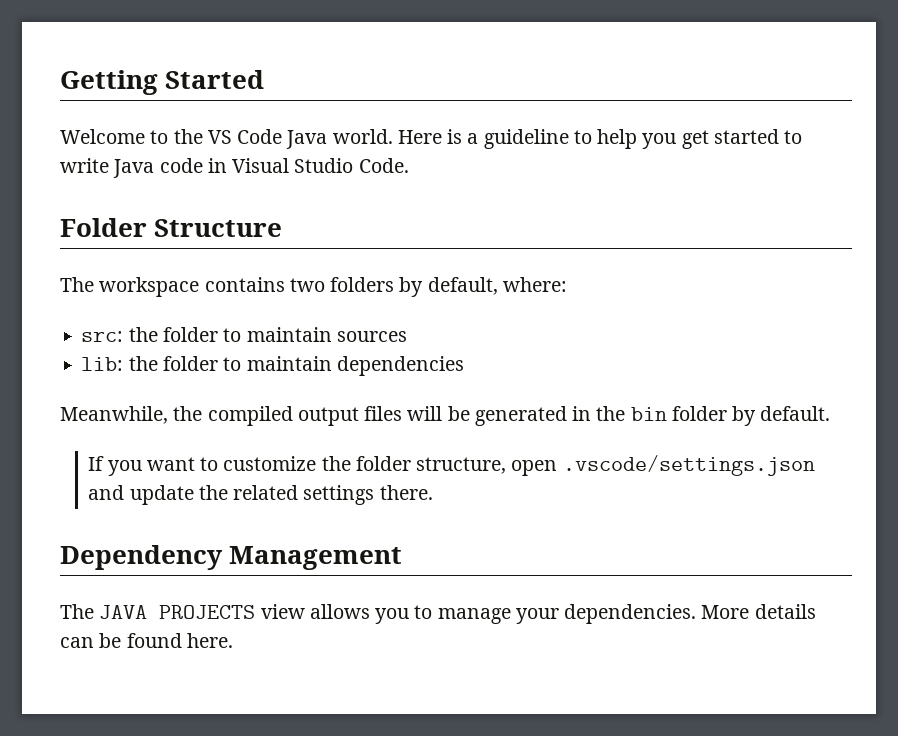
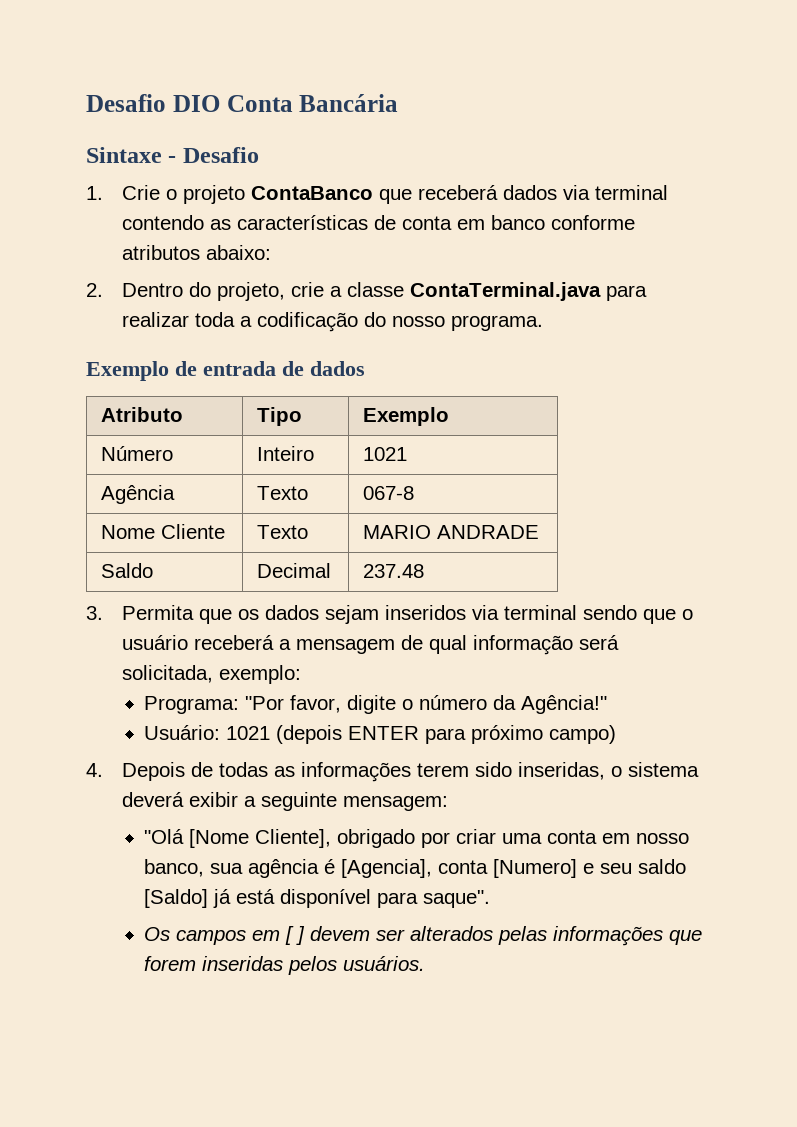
- Getting Started
- Welcome to the VS Code Java world. Here is a guideline to help you get started to write Java code in Visual Studio Code.
- Folder Structure
- The workspace contains two folders by default, where:
- src: the folder to maintain sources
- lib: the folder to maintain dependencies
- Meanwhile, the compiled output files will be generated in the bin folder by default.
- If you want to customize the folder structure, open .vscode/settings.json and update the related settings there.
- Dependency Management
- The JAVA PROJECTS view allows you to manage your dependencies. More details can be found here.
+ Desafio DIO Conta Bancária
+ Sintaxe - Desafio
+ 1. Crie o projeto ContaBanco que receberá dados via terminal contendo as características de conta em banco conforme atributos abaixo:
+ 2. Dentro do projeto, crie a classe ContaTerminal.java para realizar toda a codificação do nosso programa.
+ Exemplo de entrada de dados
+ Atributo | Tipo | Exemplo
+ Número | Inteiro | 1021
+ Agência | Texto | 067-8
+ Nome Cliente | Texto | MARIO ANDRADE
+ Saldo | Decimal | 237.48
+ 3. Permita que os dados sejam inseridos via terminal sendo que o usuário receberá a mensagem de qual informação será solicitada, exemplo:
+ Programa: "Por favor, digite o número da Agência!"
+ Usuário: 1021 (depois ENTER para próximo campo)
+ 4. Depois de todas as informações terem sido inseridas, o sistema deverá exibir a seguinte mensagem:
+ "Olá [Nome Cliente], obrigado por criar uma conta em nosso banco, sua agência é [Agencia], conta [Numero] e seu saldo [Saldo] já está disponível para saque".
+ Os campos em [ ] devem ser alterados pelas informações que forem inseridas pelos usuários.

